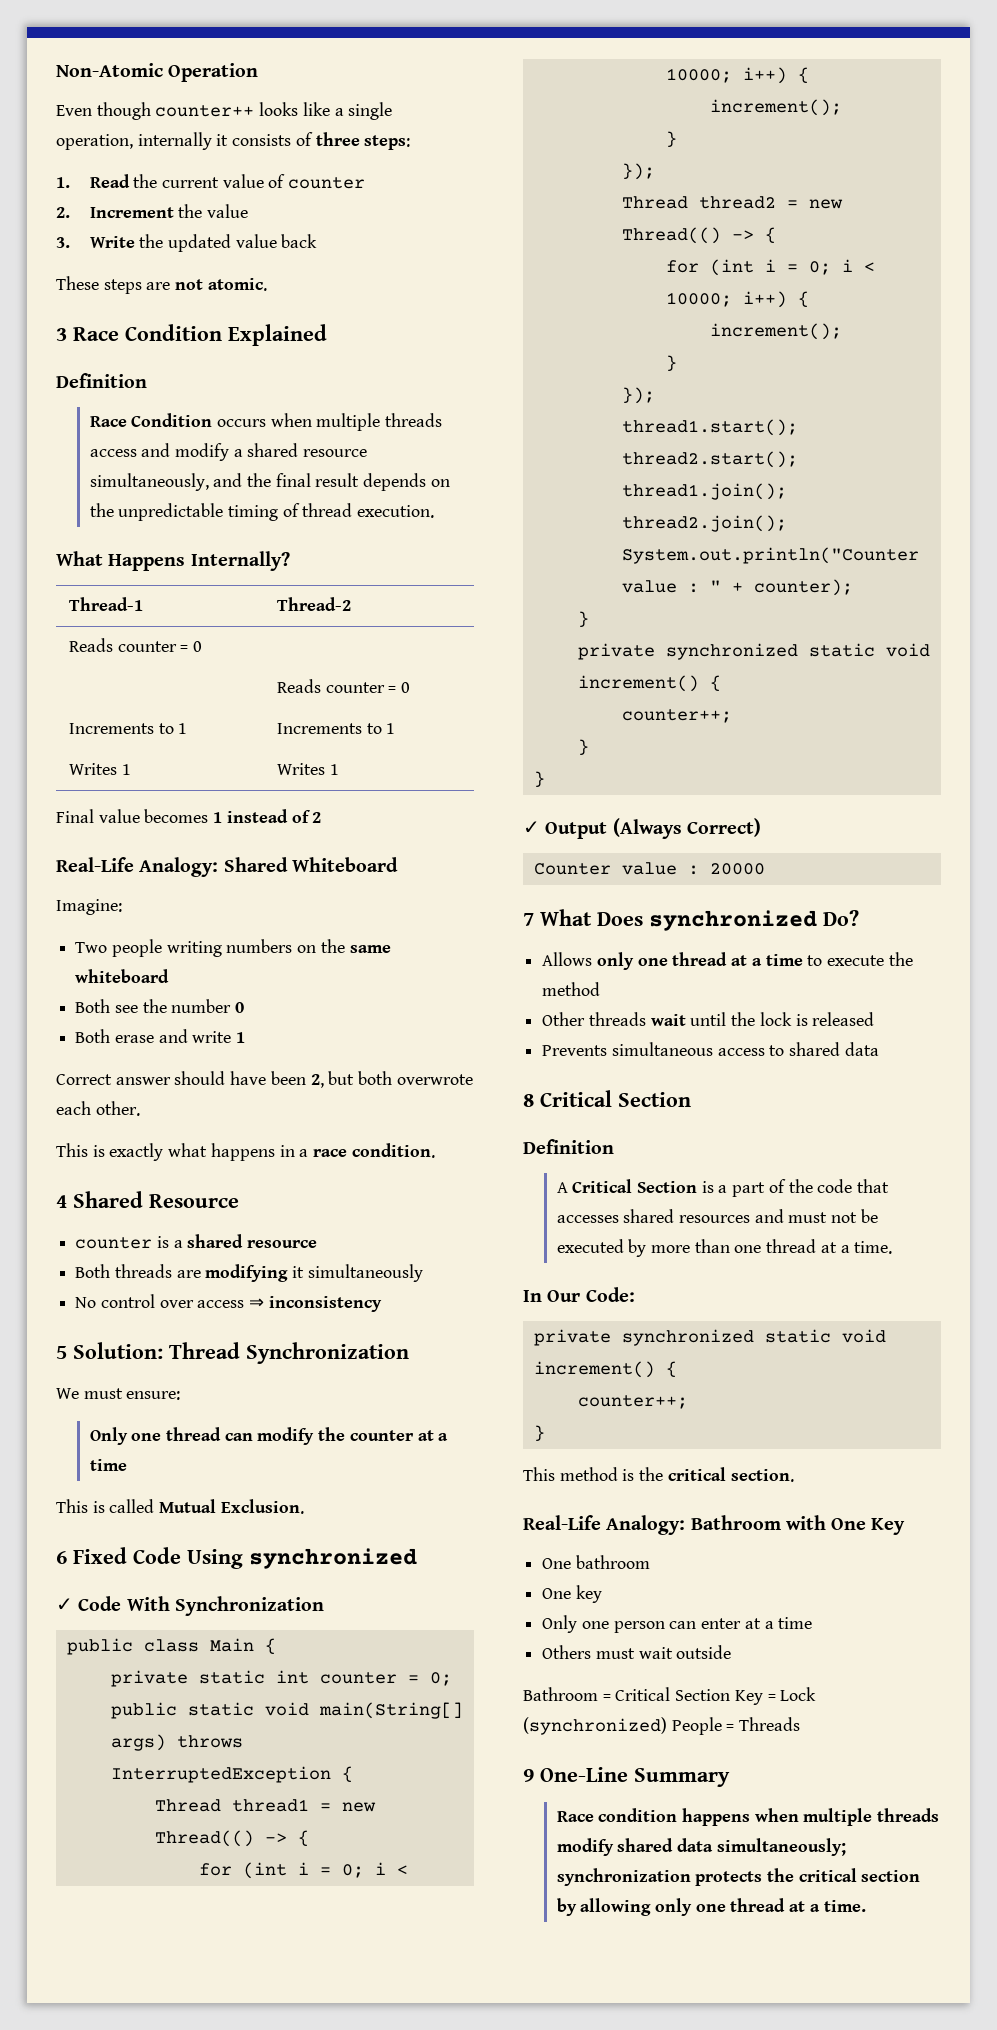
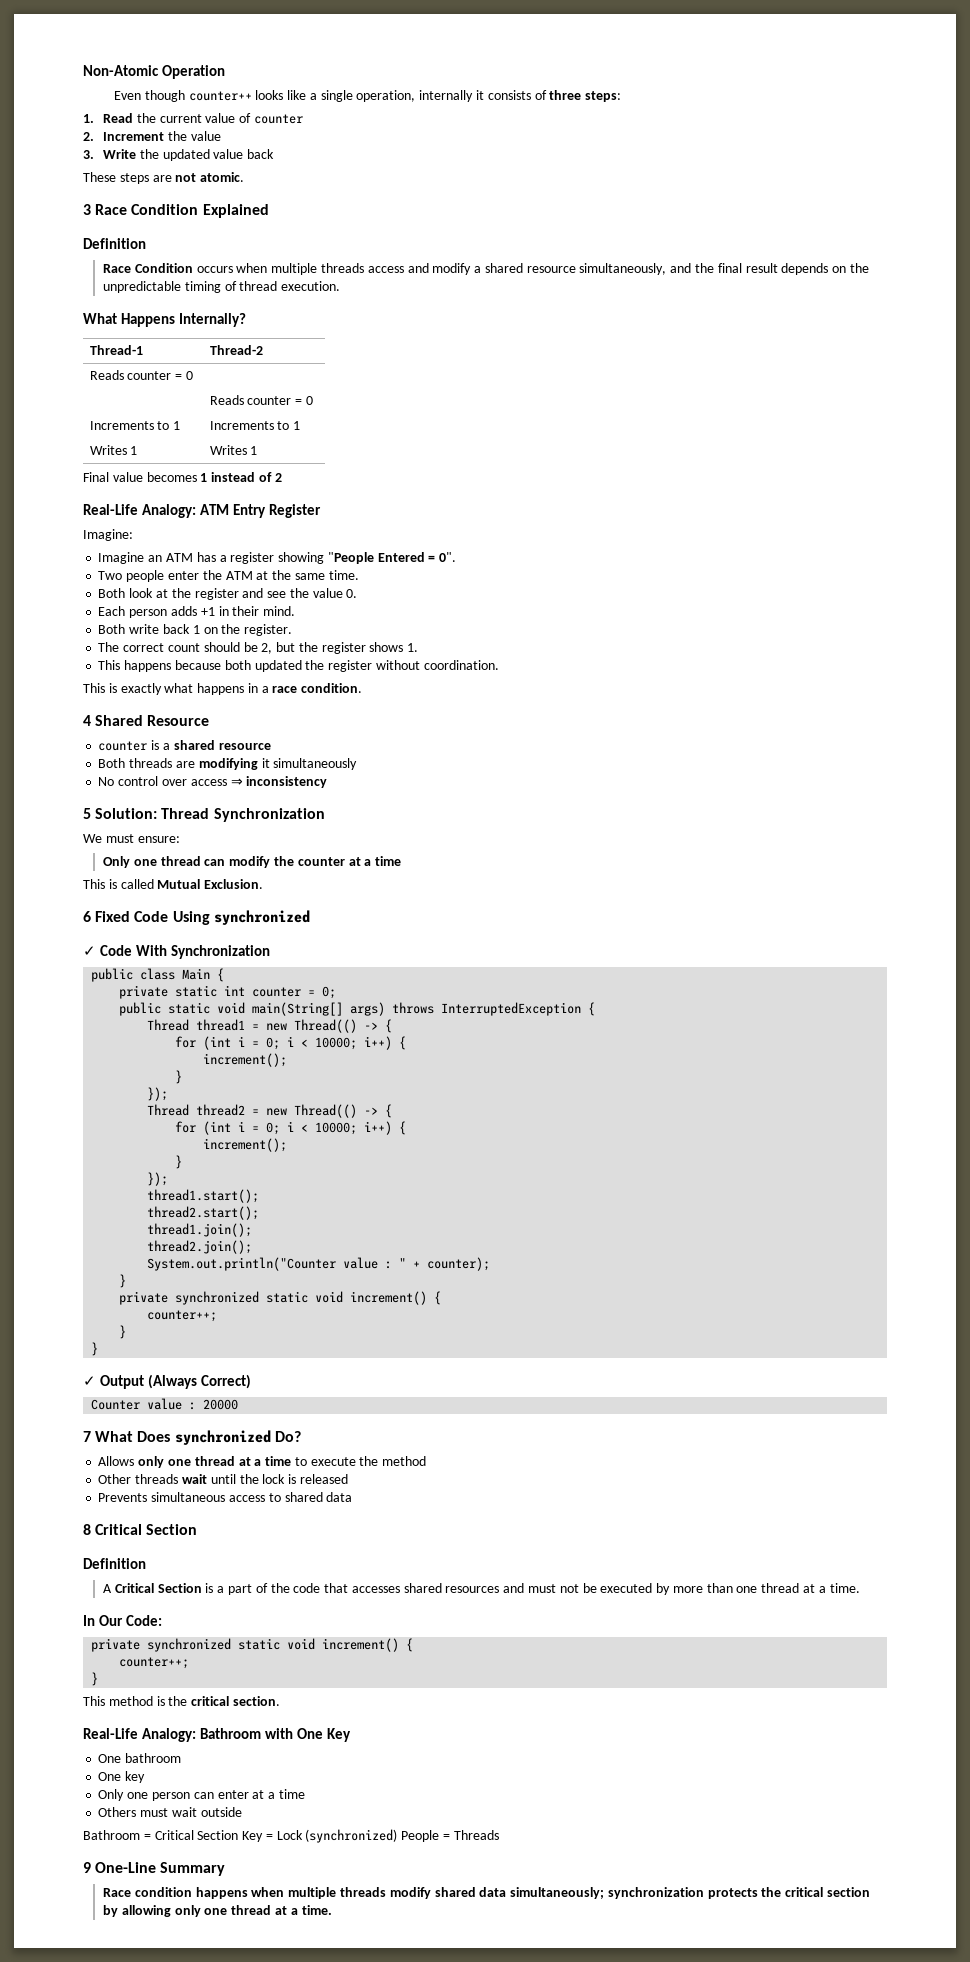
- Real-Life Analogy: Shared Whiteboard
+ Real-Life Analogy: ATM Entry Register
  Imagine:
- Two people writing numbers on the same whiteboard
- Both see the number 0
- Both erase and write 1
- Correct answer should have been 2, but both overwrote each other.
+ Imagine an ATM has a register showing "People Entered = 0".
+ Two people enter the ATM at the same time.
+ Both look at the register and see the value 0.
+ Each person adds +1 in their mind.
+ Both write back 1 on the register.
+ The correct count should be 2, but the register shows 1.
+ This happens because both updated the register without coordination.

